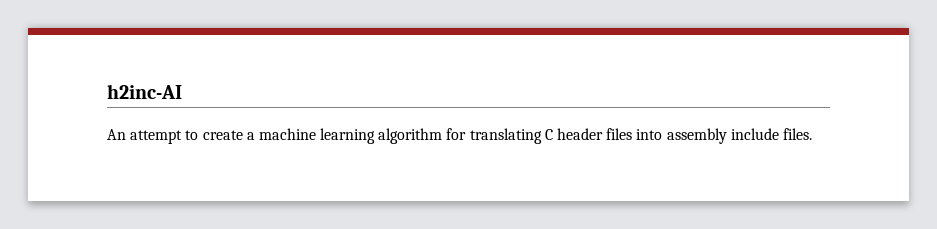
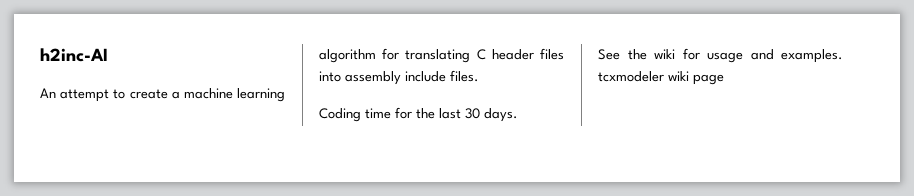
+ Coding time for the last 30 days.
+ See the wiki for usage and examples. tcxmodeler wiki page

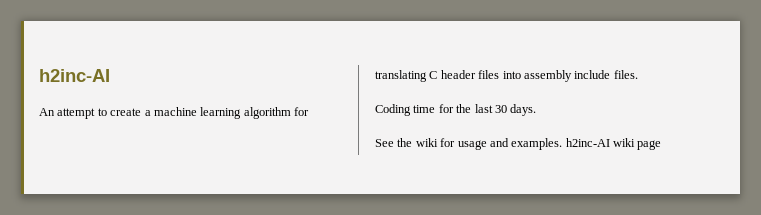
- See the wiki for usage and examples. tcxmodeler wiki page
+ See the wiki for usage and examples. h2inc-AI wiki page

